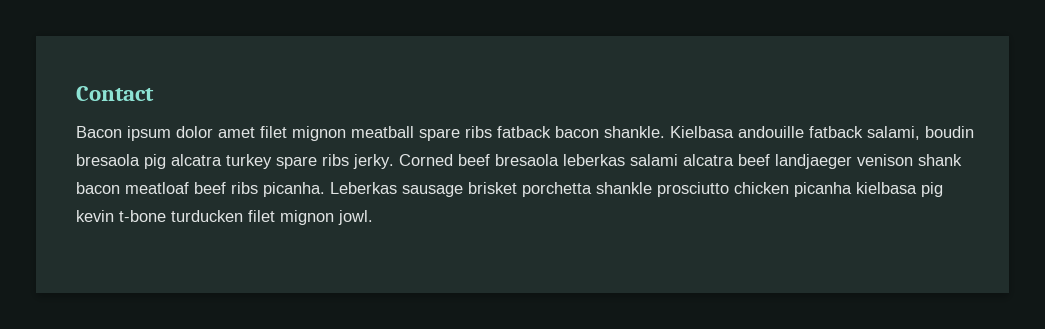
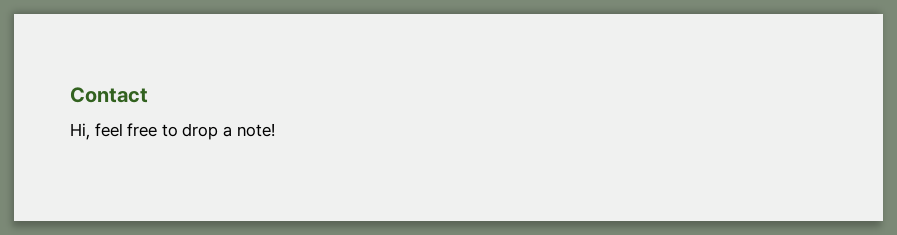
- Bacon ipsum dolor amet filet mignon meatball spare ribs fatback bacon shankle. Kielbasa andouille fatback salami, boudin bresaola pig alcatra turkey spare ribs jerky. Corned beef bresaola leberkas salami alcatra beef landjaeger venison shank bacon meatloaf beef ribs picanha. Leberkas sausage brisket porchetta shankle prosciutto chicken picanha kielbasa pig kevin t-bone turducken filet mignon jowl.
+ Hi, feel free to drop a note!

